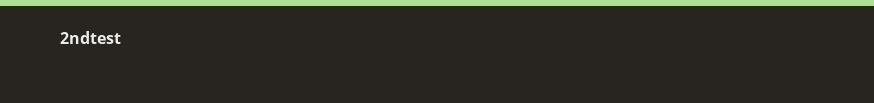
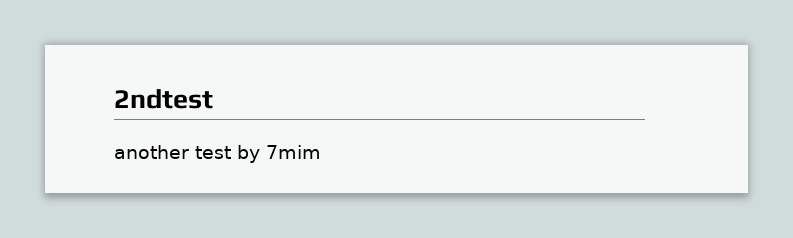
+ another test by 7mim

